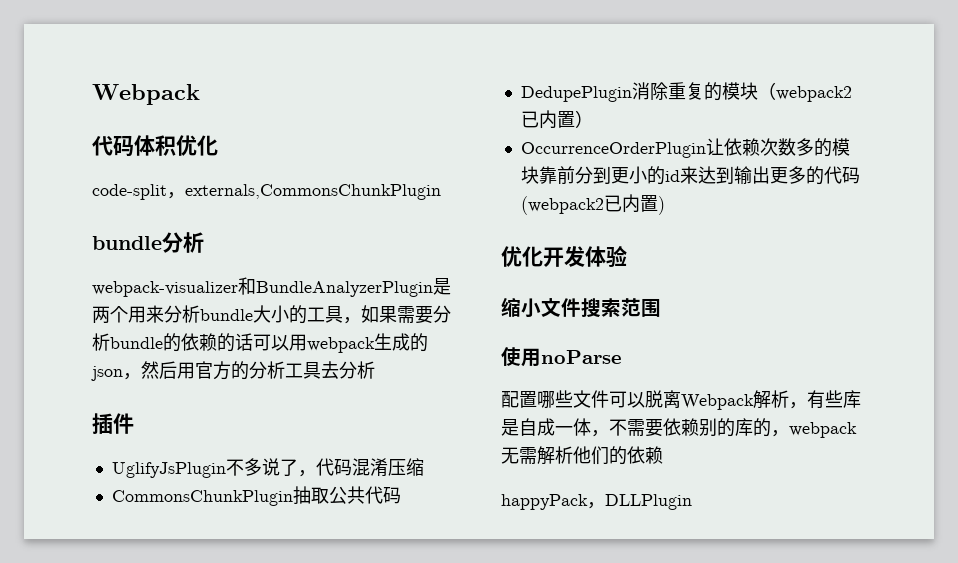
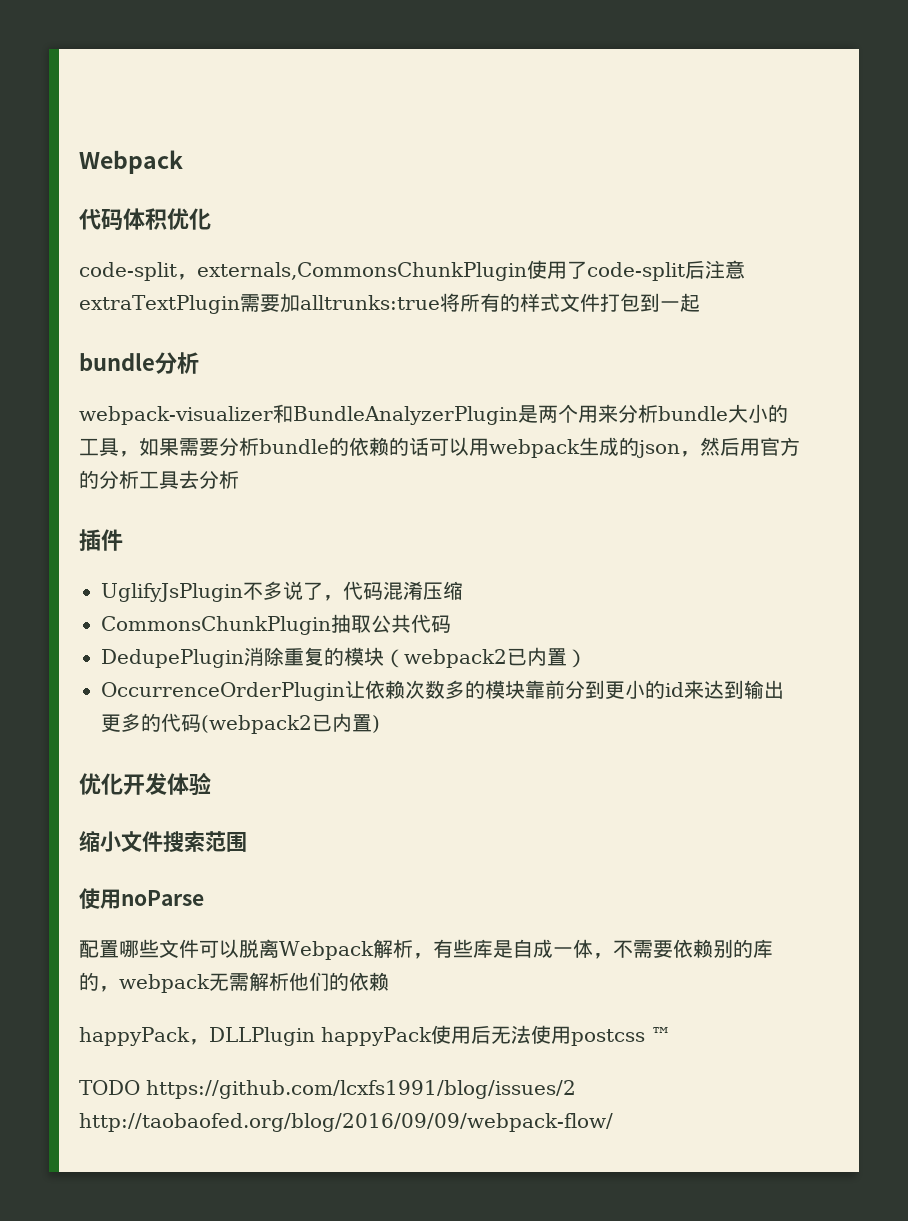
- code-split，externals,CommonsChunkPlugin
+ code-split，externals,CommonsChunkPlugin使用了code-split后注意extraTextPlugin需要加alltrunks:true将所有的样式文件打包到一起
- happyPack，DLLPlugin
+ happyPack，DLLPlugin happyPack使用后无法使用postcss ™
+ TODO https://github.com/lcxfs1991/blog/issues/2 http://taobaofed.org/blog/2016/09/09/webpack-flow/

